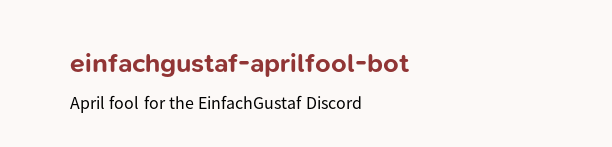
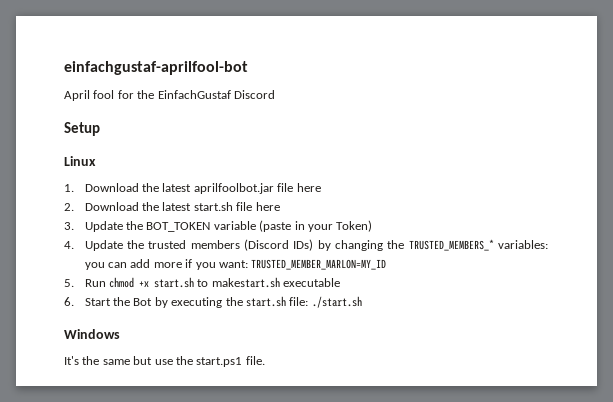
+ Setup
+ Linux
+ 1. Download the latest aprilfoolbot.jar file here
+ 2. Download the latest start.sh file here
+ 3. Update the BOT_TOKEN variable (paste in your Token)
+ 4. Update the trusted members (Discord IDs) by changing the TRUSTED_MEMBERS_* variables: you can add more if you want: TRUSTED_MEMBER_MARLON=MY_ID
+ 5. Run chmod +x start.sh to makestart.sh executable
+ 6. Start the Bot by executing the start.sh file: ./start.sh
+ Windows
+ It's the same but use the start.ps1 file.

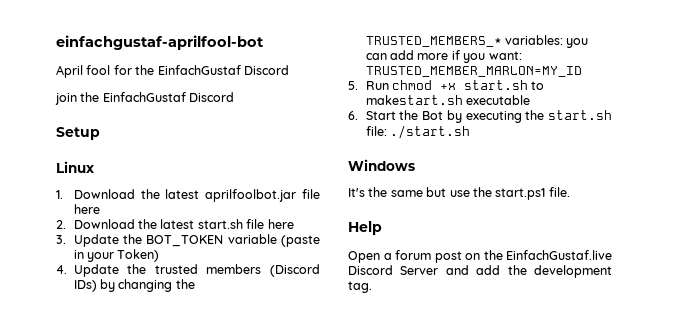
+ join the EinfachGustaf Discord
+ Help
+ Open a forum post on the EinfachGustaf.live Discord Server and add the development tag.

